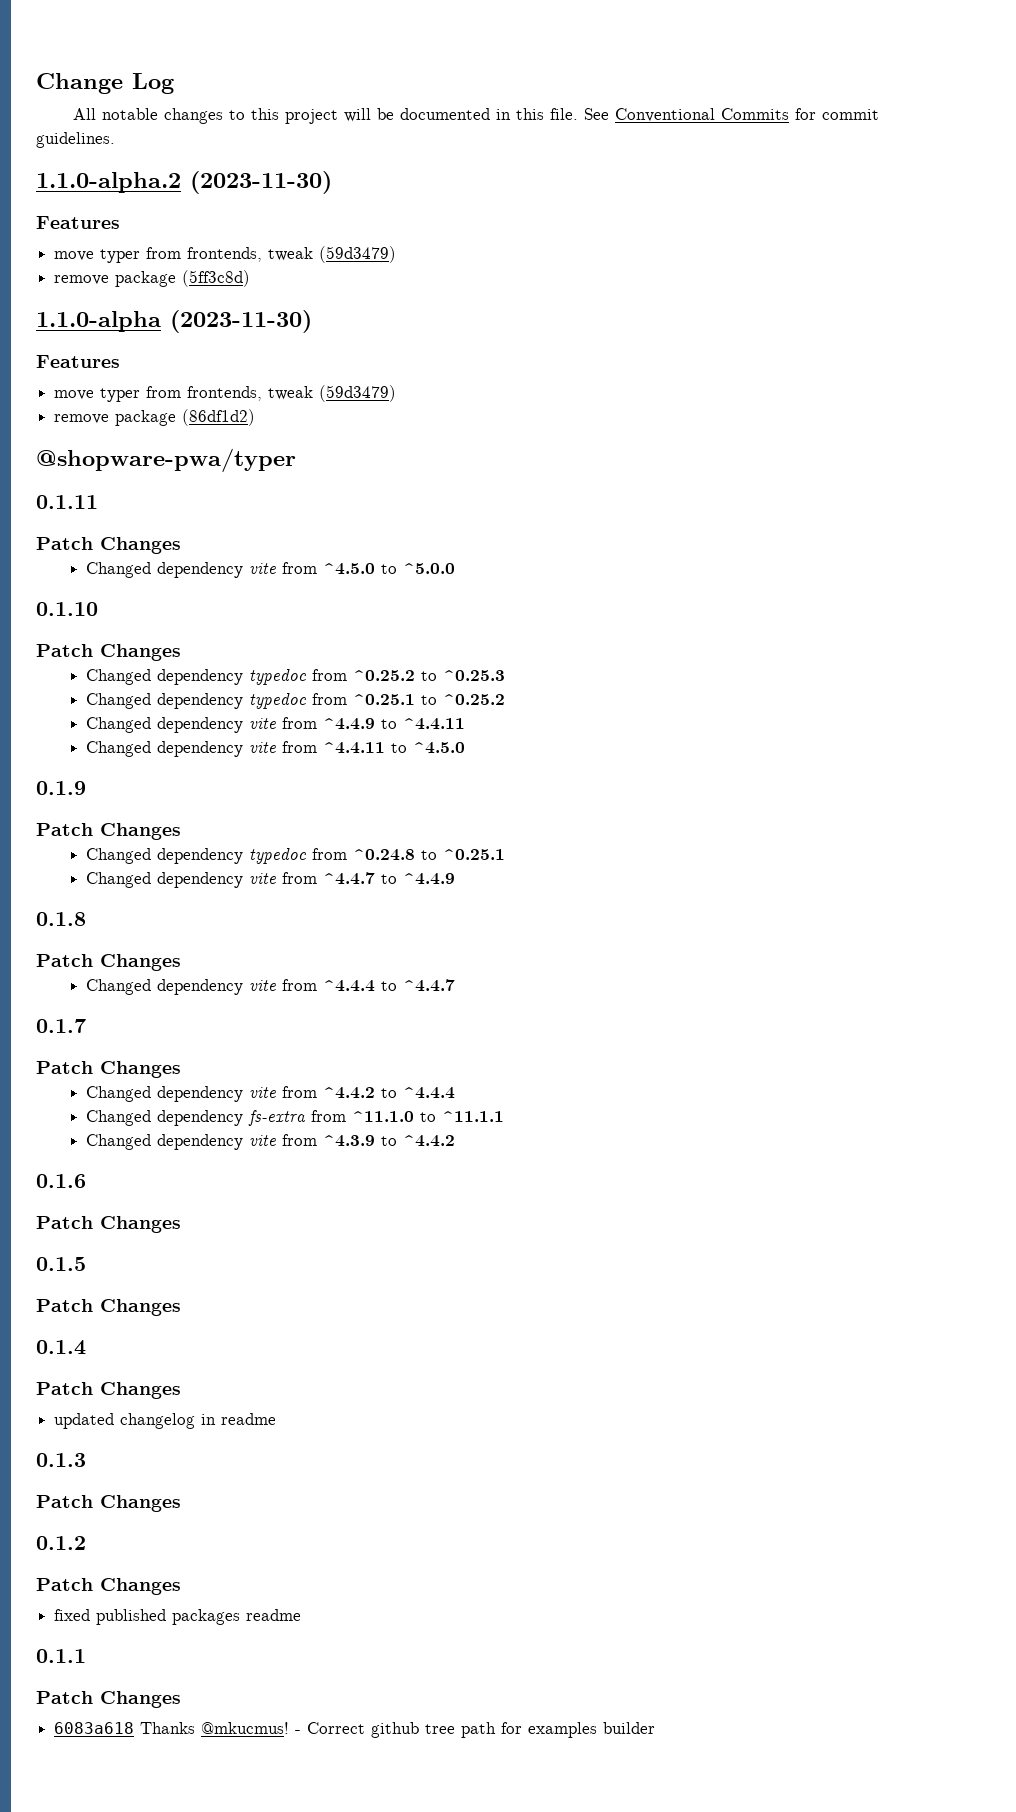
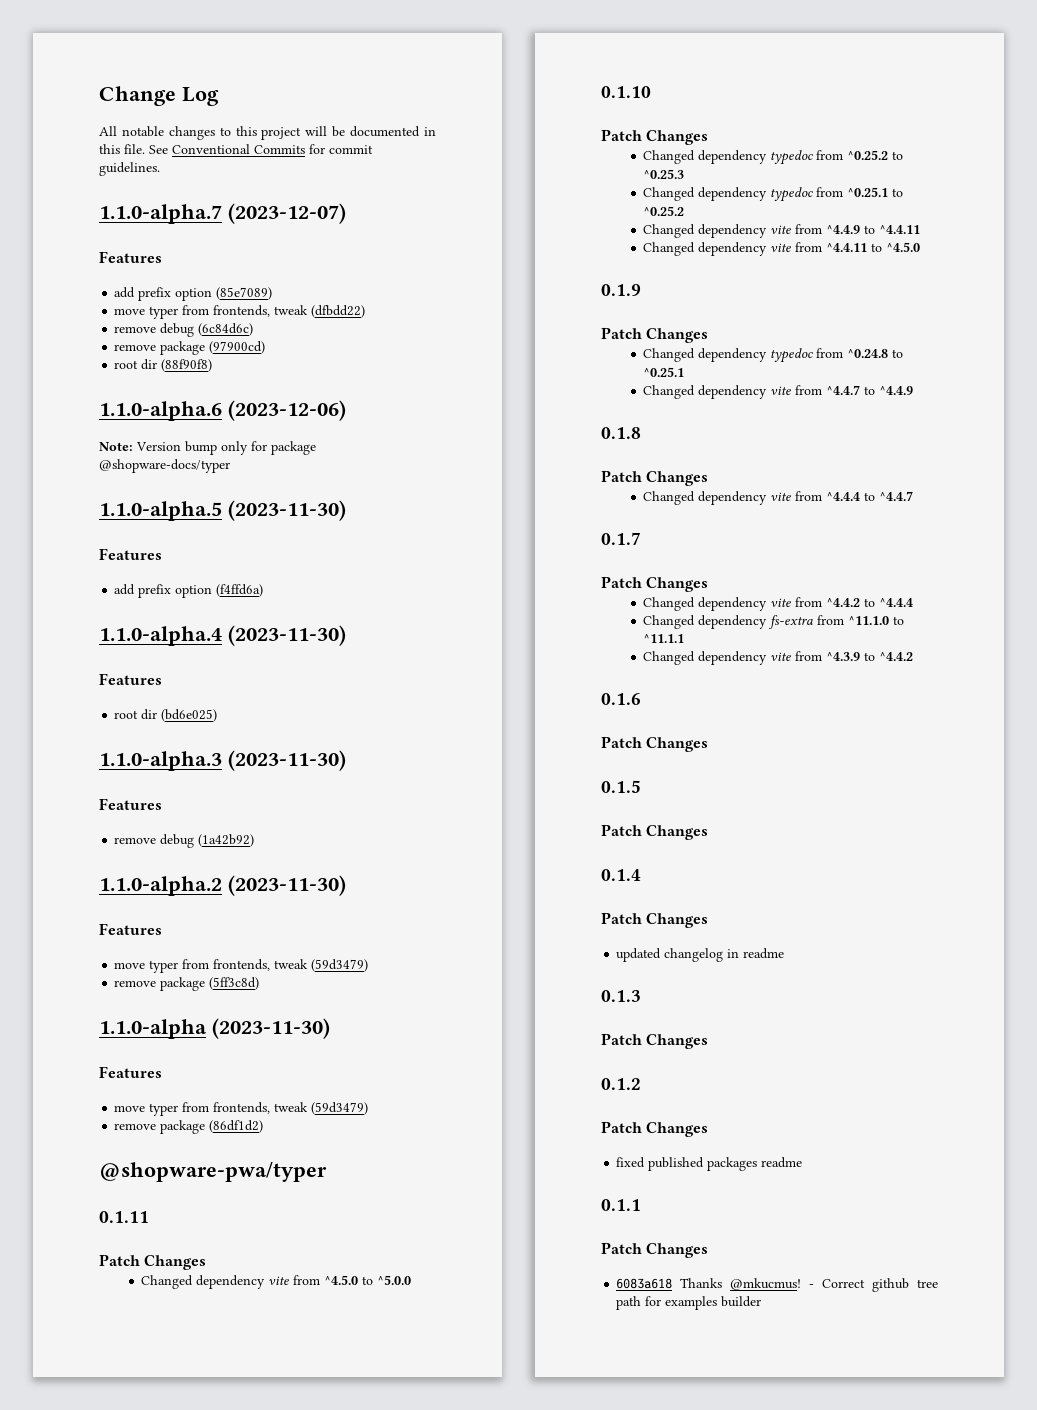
+ 1.1.0-alpha.7 (2023-12-07)
+ Features
+ add prefix option (85e7089)
+ move typer from frontends, tweak (dfbdd22)
+ remove debug (6c84d6c)
+ remove package (97900cd)
+ root dir (88f90f8)
+ 1.1.0-alpha.6 (2023-12-06)
+ Note: Version bump only for package @shopware-docs/typer
+ 1.1.0-alpha.5 (2023-11-30)
+ Features
+ add prefix option (f4ffd6a)
+ 1.1.0-alpha.4 (2023-11-30)
+ Features
+ root dir (bd6e025)
+ 1.1.0-alpha.3 (2023-11-30)
+ Features
+ remove debug (1a42b92)

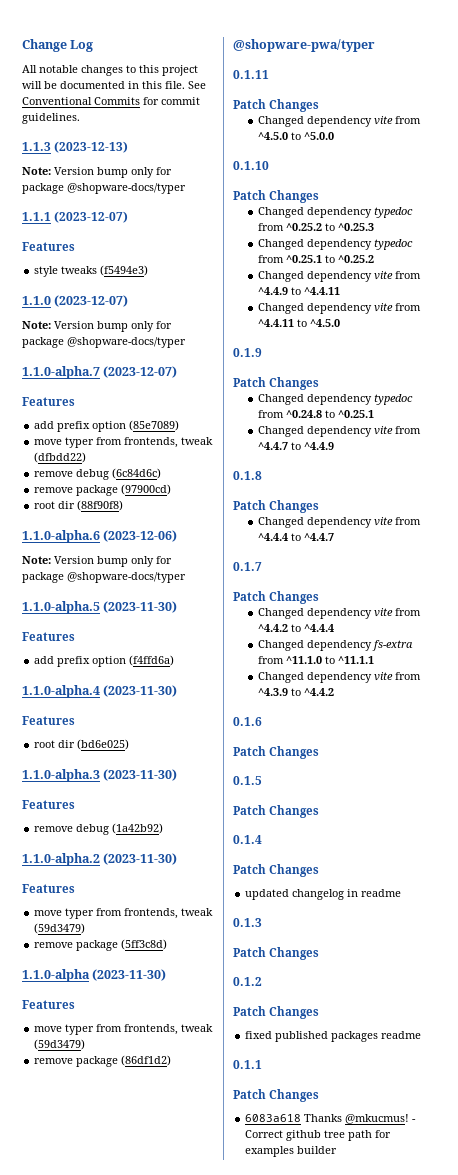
+ 1.1.3 (2023-12-13)
+ Note: Version bump only for package @shopware-docs/typer
+ 1.1.1 (2023-12-07)
+ Features
+ style tweaks (f5494e3)
+ 1.1.0 (2023-12-07)
+ Note: Version bump only for package @shopware-docs/typer

